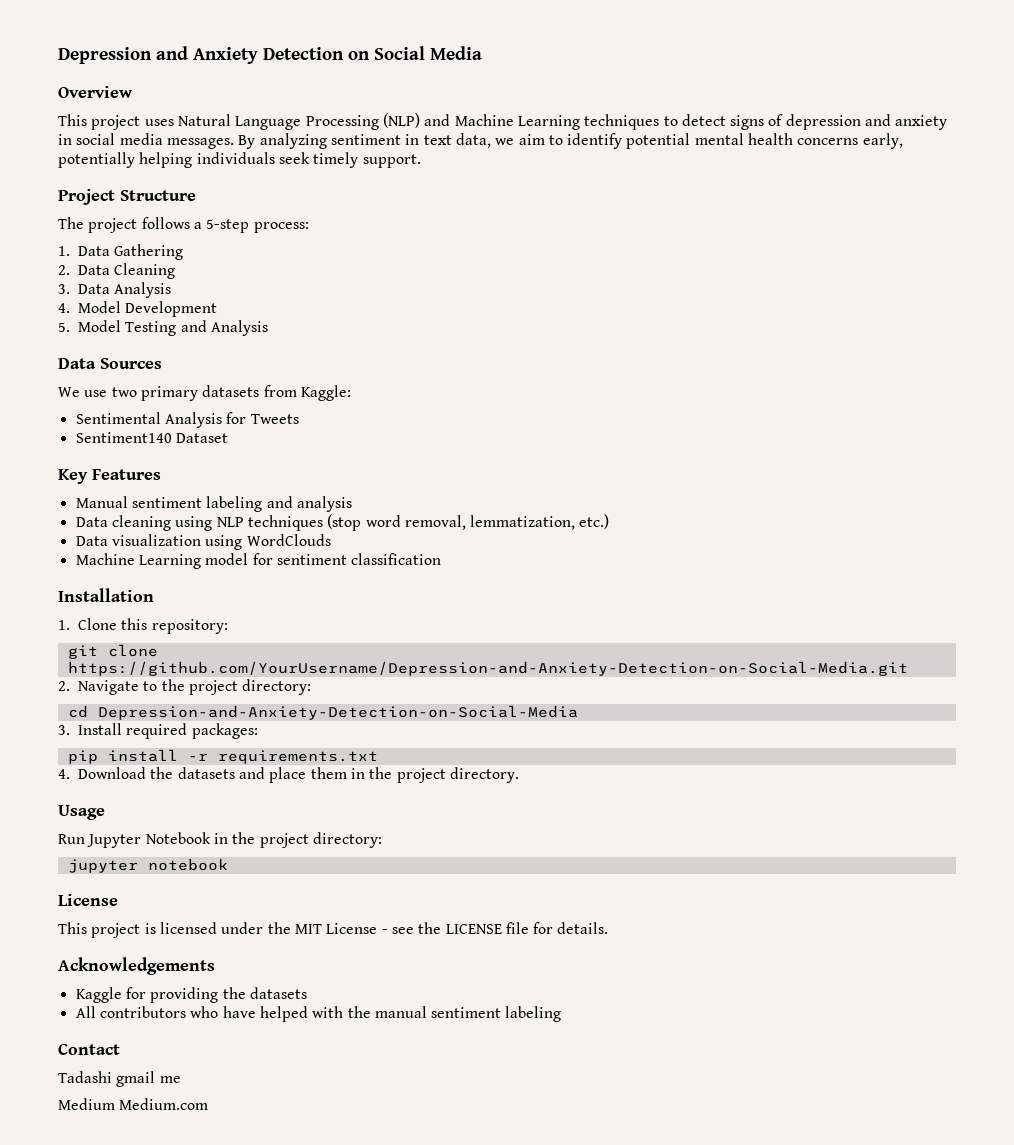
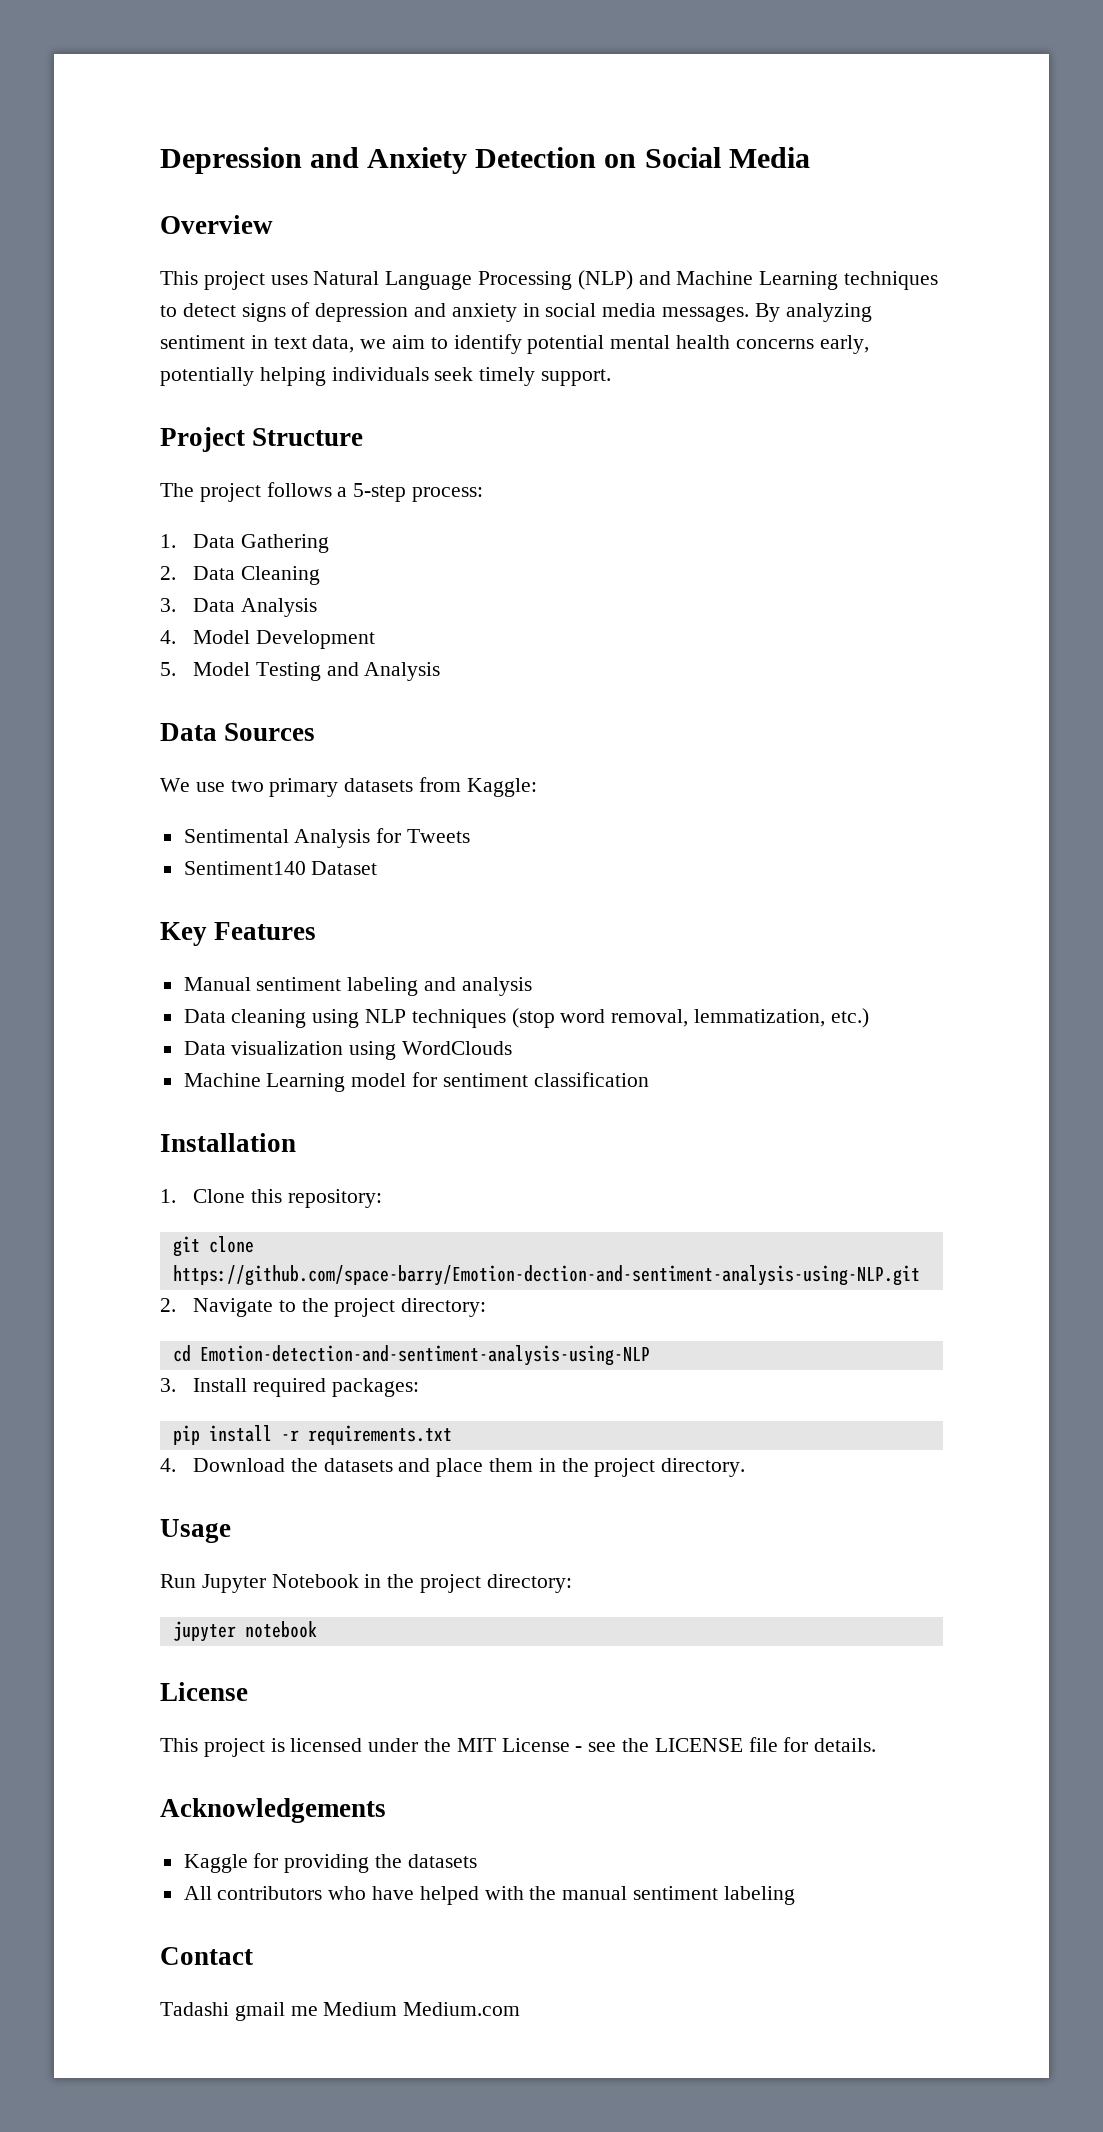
- git clone https://github.com/YourUsername/Depression-and-Anxiety-Detection-on-Social-Media.git
+ git clone https://github.com/space-barry/Emotion-dection-and-sentiment-analysis-using-NLP.git
- cd Depression-and-Anxiety-Detection-on-Social-Media
+ cd Emotion-detection-and-sentiment-analysis-using-NLP
- Tadashi gmail me
- Medium Medium.com
+ Tadashi gmail me Medium Medium.com

